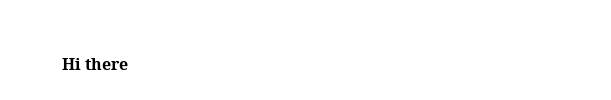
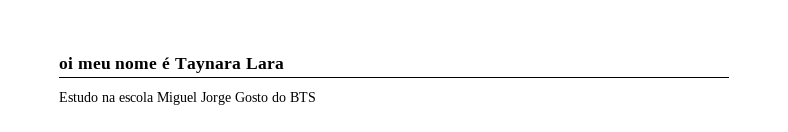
- Hi there
+ oi meu nome é Taynara Lara
+ Estudo na escola Miguel Jorge Gosto do BTS

